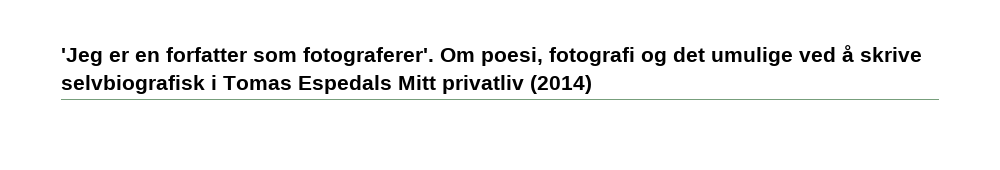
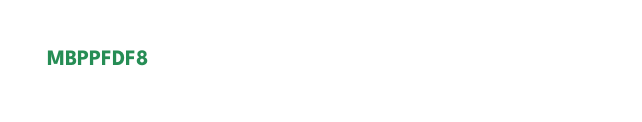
- 'Jeg er en forfatter som fotograferer'. Om poesi, fotografi og det umulige ved å skrive selvbiografisk i Tomas Espedals Mitt privatliv (2014)
+ MBPPFDF8

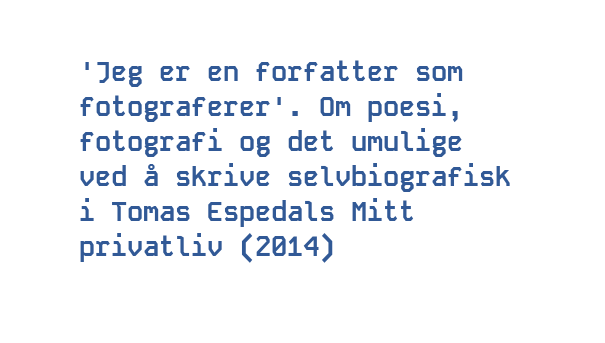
- MBPPFDF8
+ 'Jeg er en forfatter som fotograferer'. Om poesi, fotografi og det umulige ved å skrive selvbiografisk i Tomas Espedals Mitt privatliv (2014)

